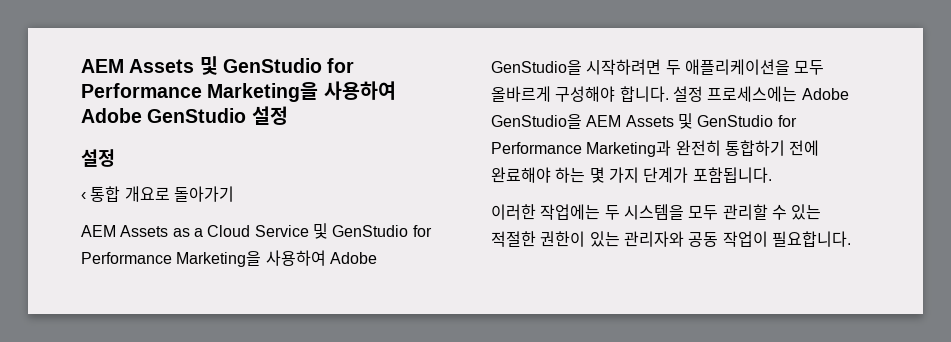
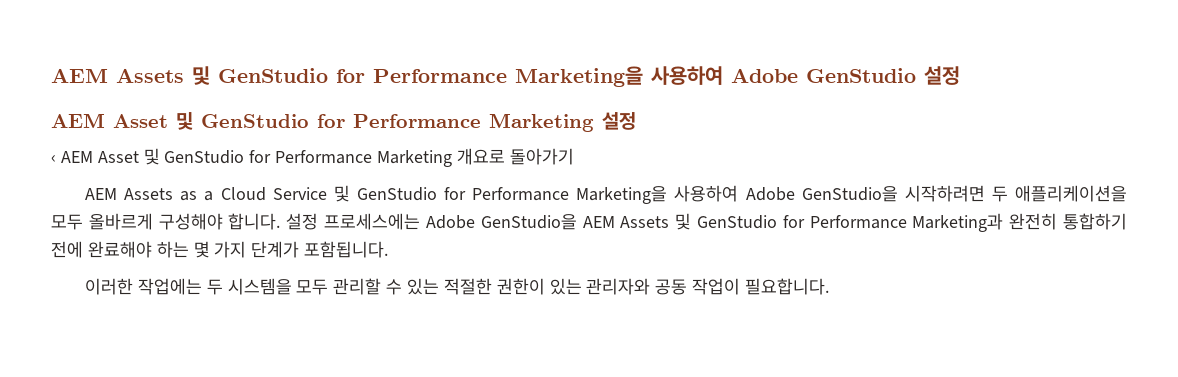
  AEM Assets 및 GenStudio for Performance Marketing을 사용하여 Adobe GenStudio 설정
- 설정
- ‹ 통합 개요로 돌아가기
+ AEM Asset 및 GenStudio for Performance Marketing 설정
+ ‹ AEM Asset 및 GenStudio for Performance Marketing 개요로 돌아가기

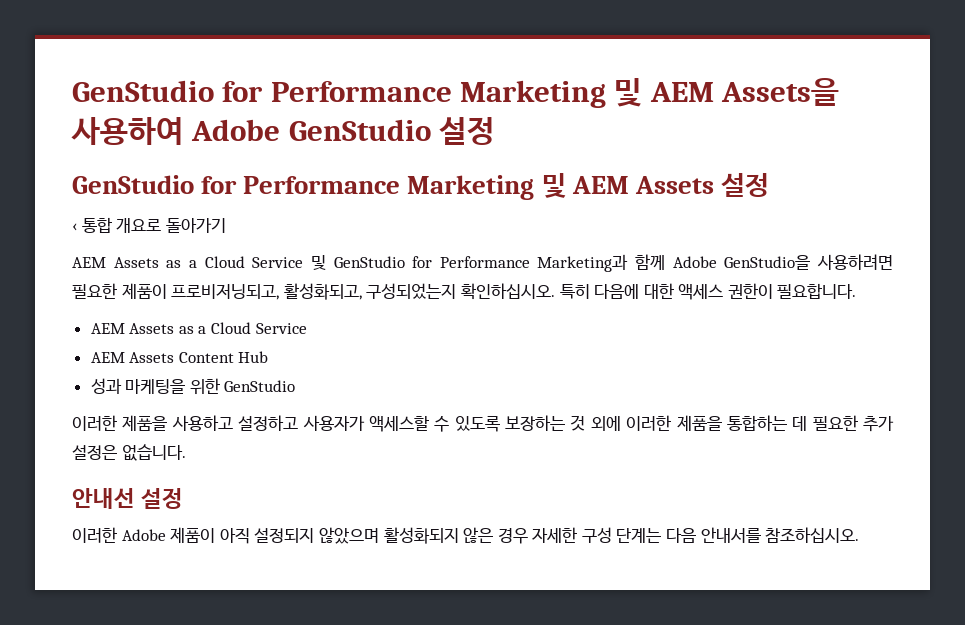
- AEM Assets 및 GenStudio for Performance Marketing을 사용하여 Adobe GenStudio 설정
+ GenStudio for Performance Marketing 및 AEM Assets을 사용하여 Adobe GenStudio 설정
- AEM Asset 및 GenStudio for Performance Marketing 설정
+ GenStudio for Performance Marketing 및 AEM Assets 설정
- ‹ AEM Asset 및 GenStudio for Performance Marketing 개요로 돌아가기
+ ‹ 통합 개요로 돌아가기
- AEM Assets as a Cloud Service 및 GenStudio for Performance Marketing을 사용하여 Adobe GenStudio을 시작하려면 두 애플리케이션을 모두 올바르게 구성해야 합니다. 설정 프로세스에는 Adobe GenStudio을 AEM Assets 및 GenStudio for Performance Marketing과 완전히 통합하기 전에 완료해야 하는 몇 가지 단계가 포함됩니다.
- 이러한 작업에는 두 시스템을 모두 관리할 수 있는 적절한 권한이 있는 관리자와 공동 작업이 필요합니다.
+ AEM Assets as a Cloud Service 및 GenStudio for Performance Marketing과 함께 Adobe GenStudio을 사용하려면 필요한 제품이 프로비저닝되고, 활성화되고, 구성되었는지 확인하십시오. 특히 다음에 대한 액세스 권한이 필요합니다.
+ AEM Assets as a Cloud Service
+ AEM Assets Content Hub
+ 성과 마케팅을 위한 GenStudio
+ 이러한 제품을 사용하고 설정하고 사용자가 액세스할 수 있도록 보장하는 것 외에 이러한 제품을 통합하는 데 필요한 추가 설정은 없습니다.
+ 안내선 설정
+ 이러한 Adobe 제품이 아직 설정되지 않았으며 활성화되지 않은 경우 자세한 구성 단계는 다음 안내서를 참조하십시오.

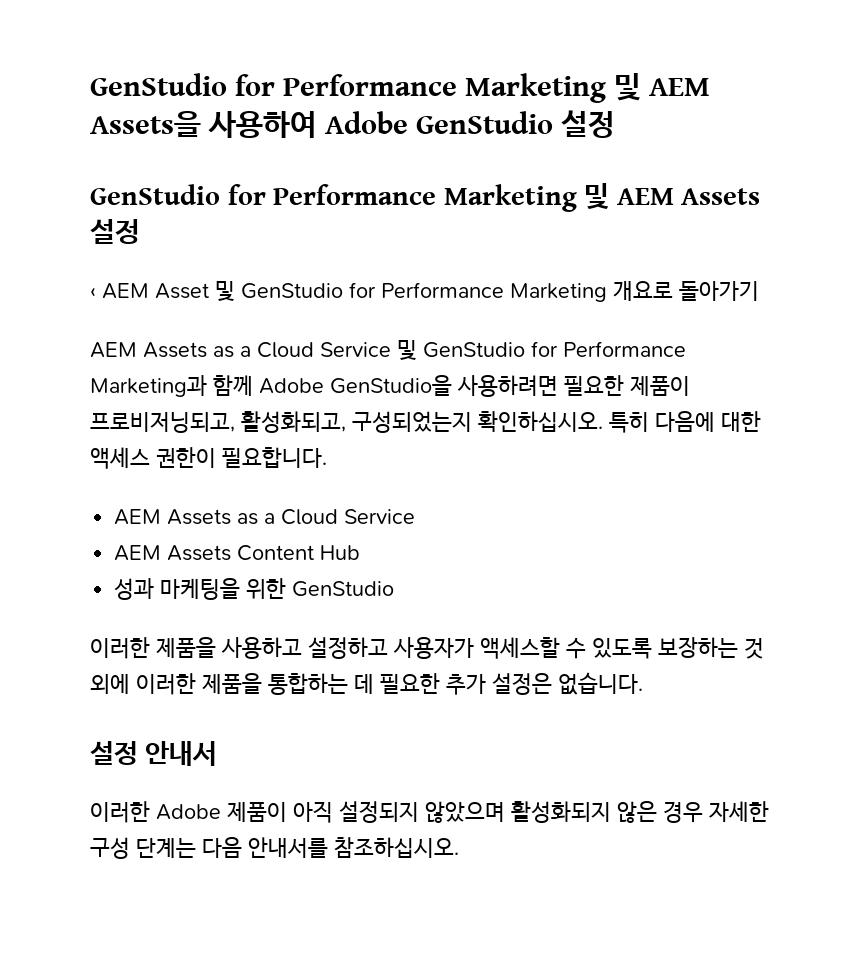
- ‹ 통합 개요로 돌아가기
+ ‹ AEM Asset 및 GenStudio for Performance Marketing 개요로 돌아가기
- 안내선 설정
+ 설정 안내서

